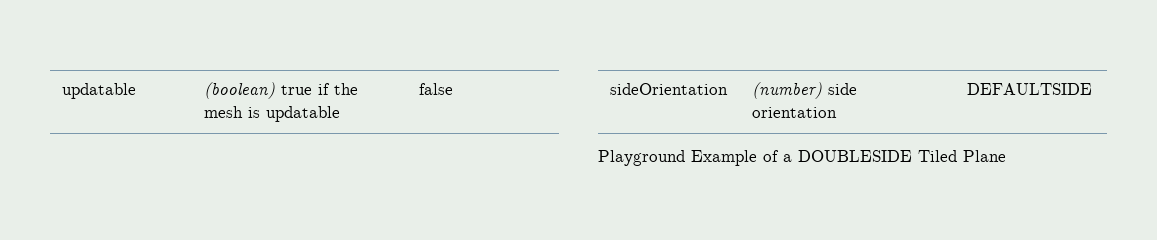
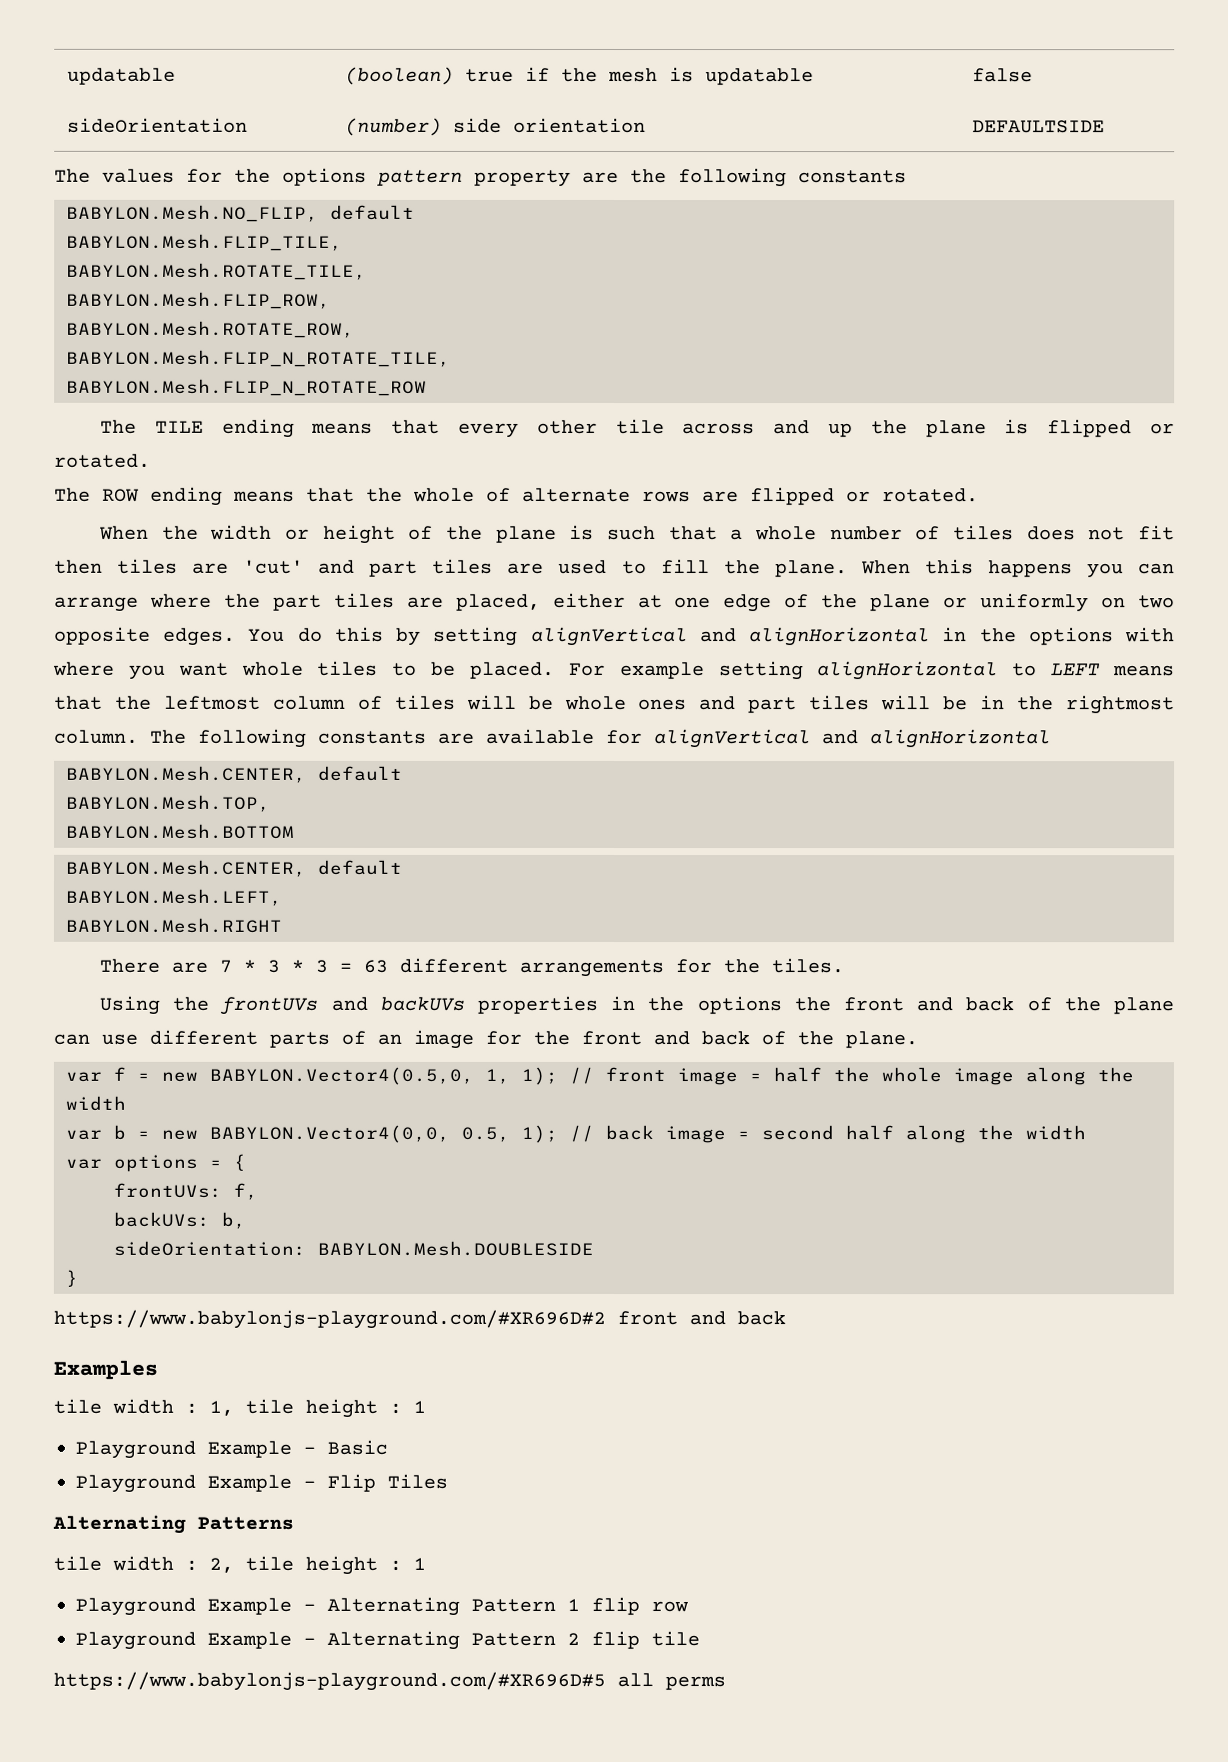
- Playground Example of a DOUBLESIDE Tiled Plane
+ The values for the options pattern property are the following constants
+ BABYLON.Mesh.NO_FLIP, default
+ BABYLON.Mesh.FLIP_TILE,
+ BABYLON.Mesh.ROTATE_TILE,
+ BABYLON.Mesh.FLIP_ROW,
+ BABYLON.Mesh.ROTATE_ROW,
+ BABYLON.Mesh.FLIP_N_ROTATE_TILE,
+ BABYLON.Mesh.FLIP_N_ROTATE_ROW
+ The TILE ending means that every other tile across and up the plane is flipped or rotated.
+ The ROW ending means that the whole of alternate rows are flipped or rotated.
+ When the width or height of the plane is such that a whole number of tiles does not fit then tiles are 'cut' and part tiles are used to fill the plane. When this happens you can arrange where the part tiles are placed, either at one edge of the plane or uniformly on two opposite edges. You do this by setting alignVertical and alignHorizontal in the options with where you want whole tiles to be placed. For example setting alignHorizontal to LEFT means that the leftmost column of tiles will be whole ones and part tiles will be in the rightmost column. The following constants are available for alignVertical and alignHorizontal
+ BABYLON.Mesh.CENTER, default
+ BABYLON.Mesh.TOP,
+ BABYLON.Mesh.BOTTOM
+ BABYLON.Mesh.CENTER, default
+ BABYLON.Mesh.LEFT,
+ BABYLON.Mesh.RIGHT
+ There are 7 * 3 * 3 = 63 different arrangements for the tiles.
+ Using the frontUVs and backUVs properties in the options the front and back of the plane can use different parts of an image for the front and back of the plane.
+ var f = new BABYLON.Vector4(0.5,0, 1, 1); // front image = half the whole image along the width
+ var b = new BABYLON.Vector4(0,0, 0.5, 1); // back image = second half along the width
+ var options = {
+ frontUVs: f,
+ backUVs: b,
+ sideOrientation: BABYLON.Mesh.DOUBLESIDE
+ }
+ https://www.babylonjs-playground.com/#XR696D#2 front and back
+ Examples
+ tile width : 1, tile height : 1
+ Playground Example - Basic
+ Playground Example - Flip Tiles
+ Alternating Patterns
+ tile width : 2, tile height : 1
+ Playground Example - Alternating Pattern 1 flip row
+ Playground Example - Alternating Pattern 2 flip tile
+ https://www.babylonjs-playground.com/#XR696D#5 all perms

